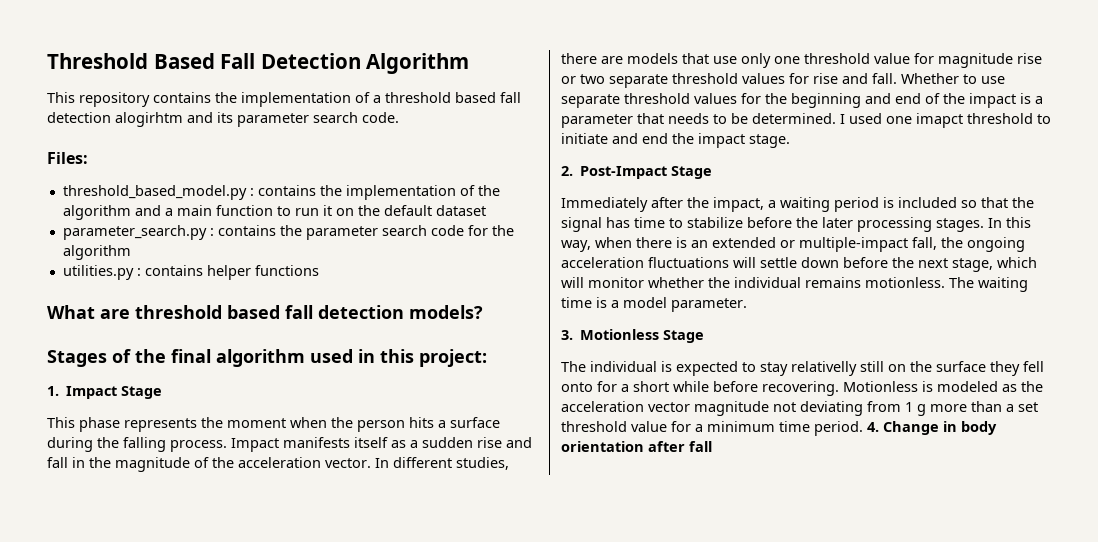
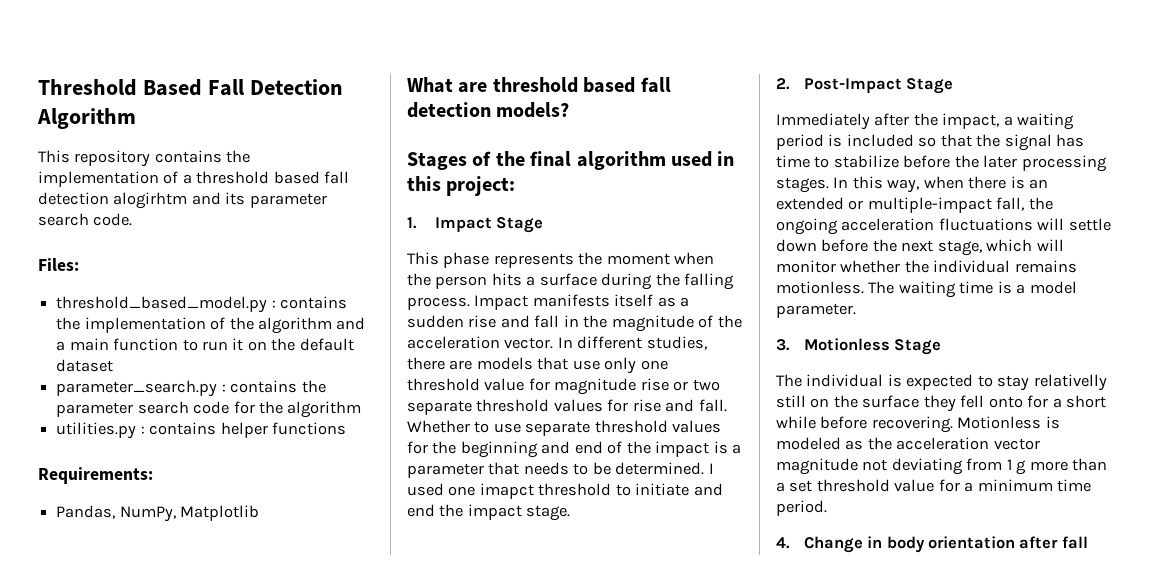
+ Requirements:
+ Pandas, NumPy, Matplotlib
- Motionless is modeled as the acceleration vector magnitude not deviating from 1 g more than a set threshold value for a minimum time period. 4. Change in body orientation after fall
+ Motionless is modeled as the acceleration vector magnitude not deviating from 1 g more than a set threshold value for a minimum time period.
+ 4. Change in body orientation after fall

